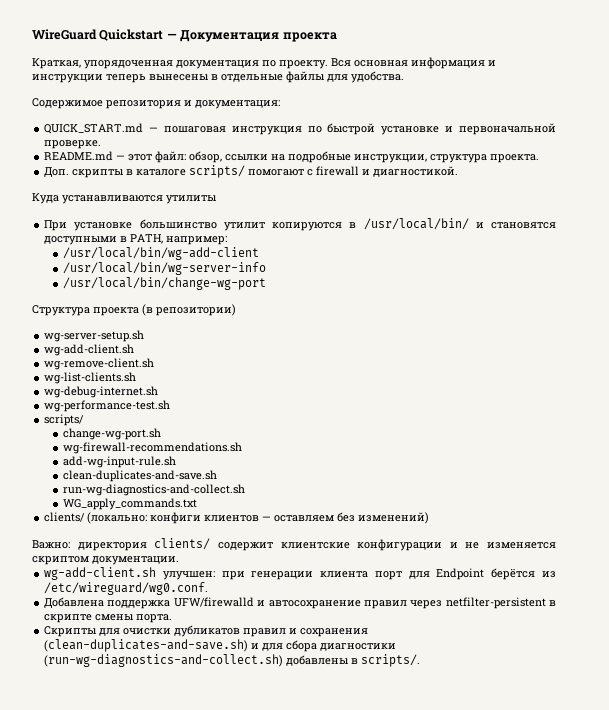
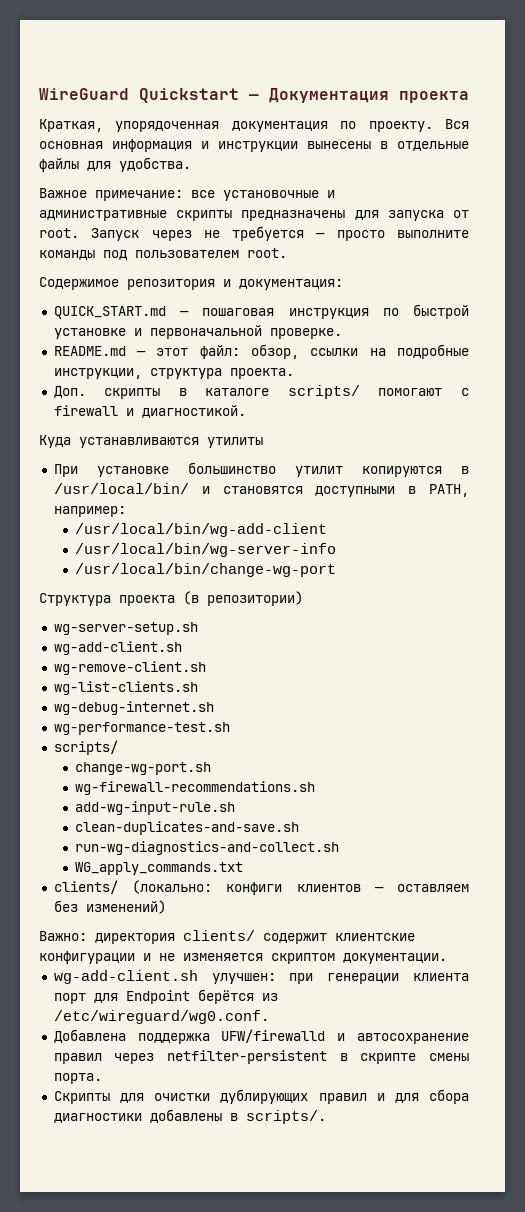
- Вся основная информация и инструкции теперь вынесены в отдельные файлы для удобства.
+ Вся основная информация и инструкции вынесены в отдельные файлы для удобства.
+ Важное примечание: все установочные и административные скрипты предназначены для запуска от root. Запуск через не требуется — просто выполните команды под пользователем root.
- Скрипты для очистки дубликатов правил и сохранения (clean-duplicates-and-save.sh) и для сбора диагностики (run-wg-diagnostics-and-collect.sh) добавлены в scripts/.
+ Скрипты для очистки дублирующих правил и для сбора диагностики добавлены в scripts/.

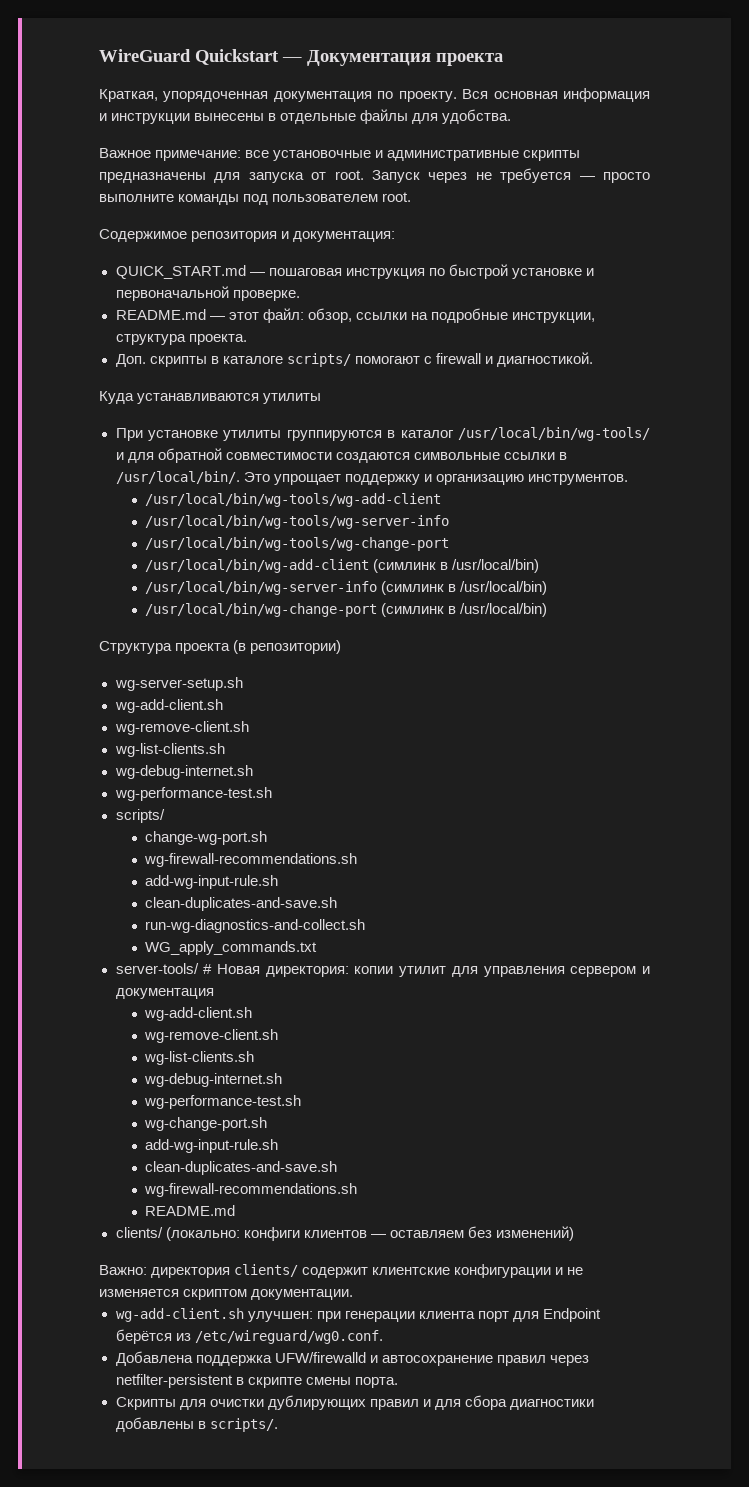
- При установке большинство утилит копируются в /usr/local/bin/ и становятся доступными в PATH, например:
- /usr/local/bin/wg-add-client
- /usr/local/bin/wg-server-info
- /usr/local/bin/change-wg-port
+ При установке утилиты группируются в каталог /usr/local/bin/wg-tools/ и для обратной совместимости создаются символьные ссылки в /usr/local/bin/. Это упрощает поддержку и организацию инструментов.
+ /usr/local/bin/wg-tools/wg-add-client
+ /usr/local/bin/wg-tools/wg-server-info
+ /usr/local/bin/wg-tools/wg-change-port
+ /usr/local/bin/wg-add-client (симлинк в /usr/local/bin)
+ /usr/local/bin/wg-server-info (симлинк в /usr/local/bin)
+ /usr/local/bin/wg-change-port (симлинк в /usr/local/bin)
+ server-tools/ # Новая директория: копии утилит для управления сервером и документация
+ wg-add-client.sh
+ wg-remove-client.sh
+ wg-list-clients.sh
+ wg-debug-internet.sh
+ wg-performance-test.sh
+ wg-change-port.sh
+ add-wg-input-rule.sh
+ clean-duplicates-and-save.sh
+ wg-firewall-recommendations.sh
+ README.md

